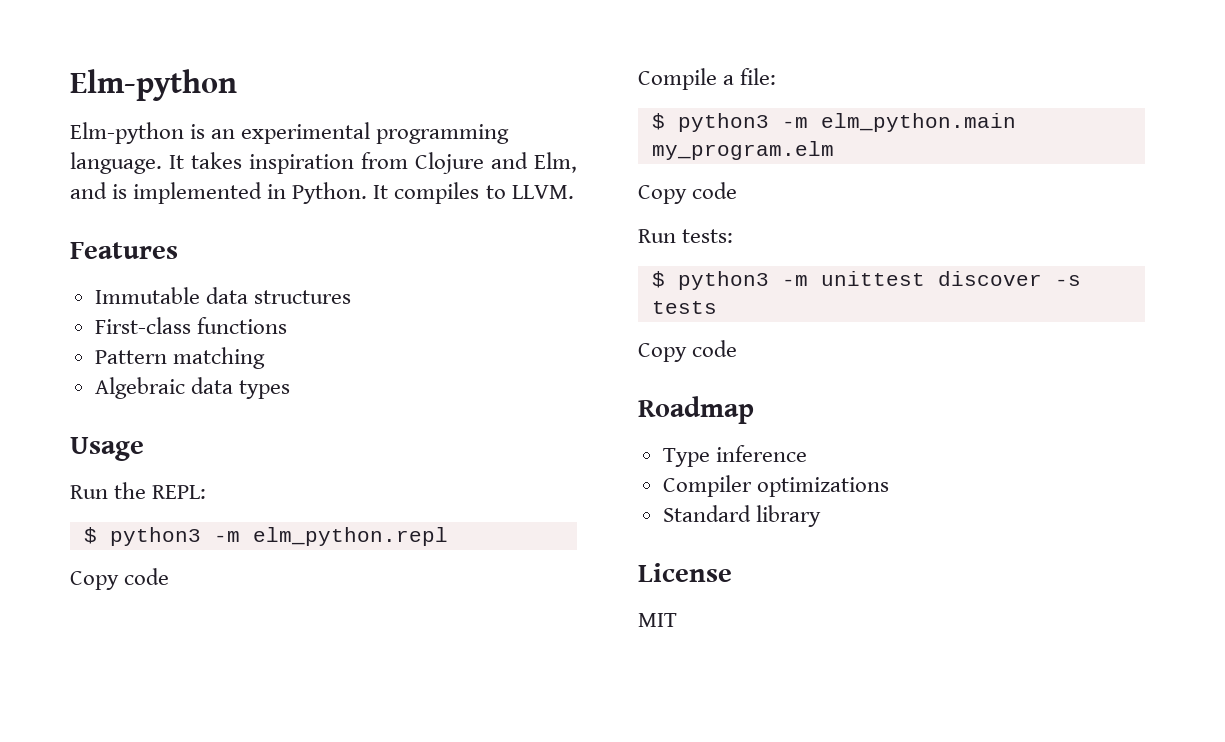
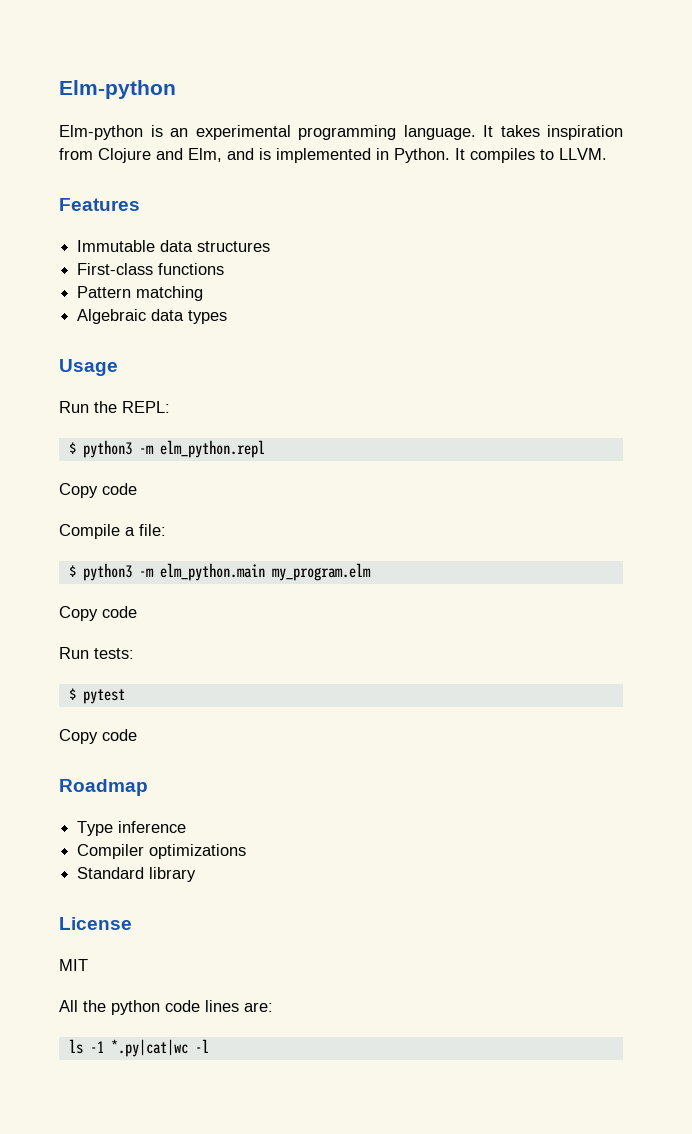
- $ python3 -m unittest discover -s tests
+ $ pytest
+ All the python code lines are:
+ ls -1 *.py|cat|wc -l

